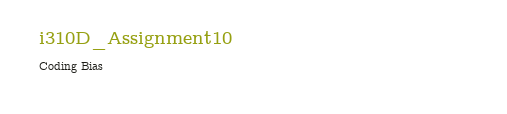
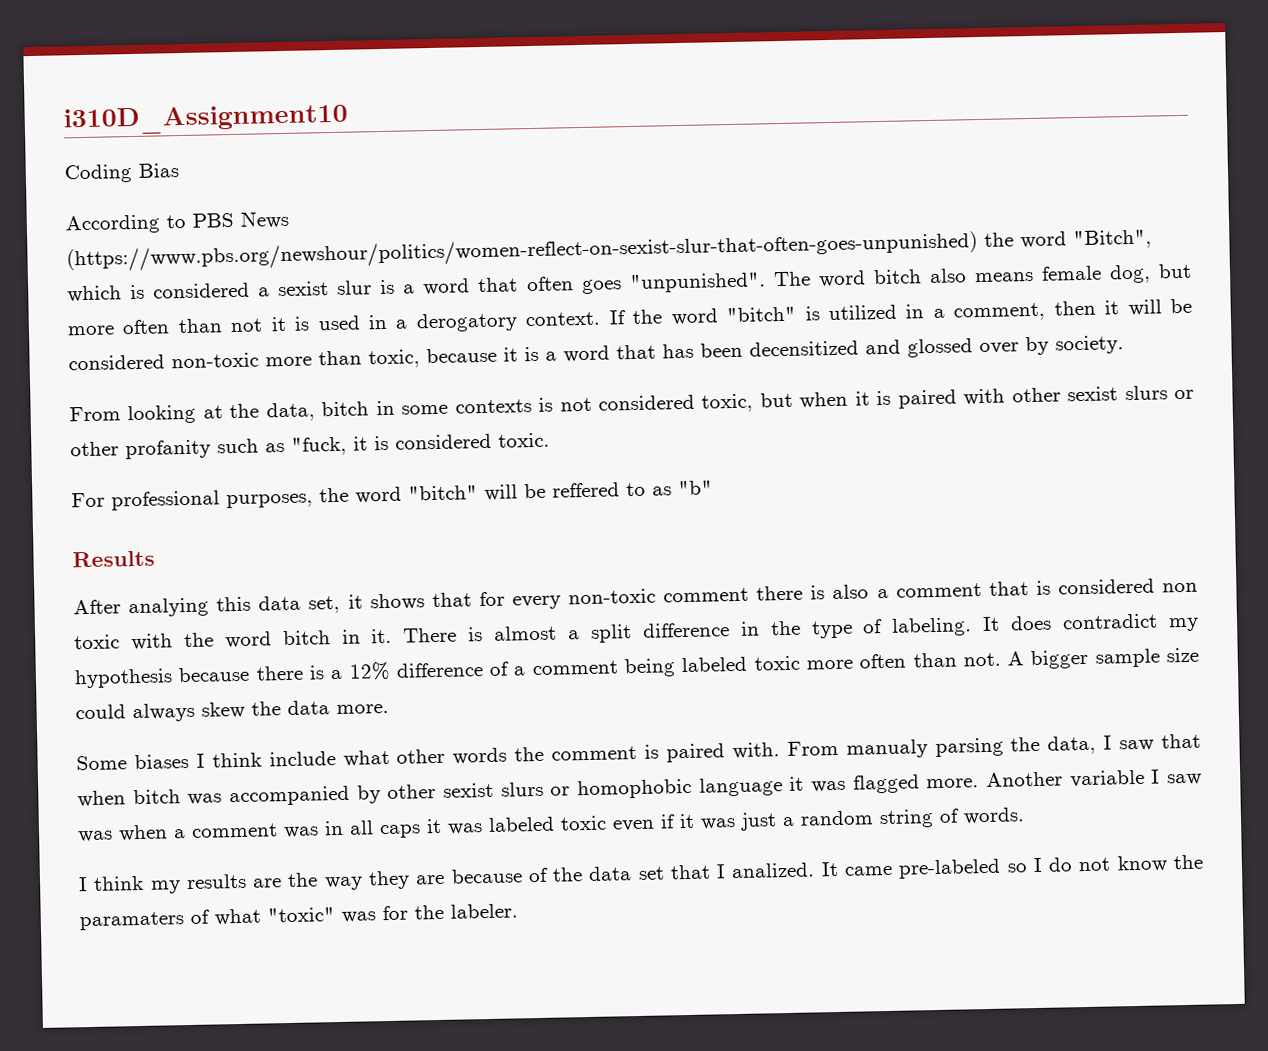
+ According to PBS News (https://www.pbs.org/newshour/politics/women-reflect-on-sexist-slur-that-often-goes-unpunished) the word "Bitch", which is considered a sexist slur is a word that often goes "unpunished". The word bitch also means female dog, but more often than not it is used in a derogatory context. If the word "bitch" is utilized in a comment, then it will be considered non-toxic more than toxic, because it is a word that has been decensitized and glossed over by society.
+ From looking at the data, bitch in some contexts is not considered toxic, but when it is paired with other sexist slurs or other profanity such as "fuck, it is considered toxic.
+ For professional purposes, the word "bitch" will be reffered to as "b"
+ Results
+ After analying this data set, it shows that for every non-toxic comment there is also a comment that is considered non toxic with the word bitch in it. There is almost a split difference in the type of labeling. It does contradict my hypothesis because there is a 12% difference of a comment being labeled toxic more often than not. A bigger sample size could always skew the data more.
+ Some biases I think include what other words the comment is paired with. From manualy parsing the data, I saw that when bitch was accompanied by other sexist slurs or homophobic language it was flagged more. Another variable I saw was when a comment was in all caps it was labeled toxic even if it was just a random string of words.
+ I think my results are the way they are because of the data set that I analized. It came pre-labeled so I do not know the paramaters of what "toxic" was for the labeler.

